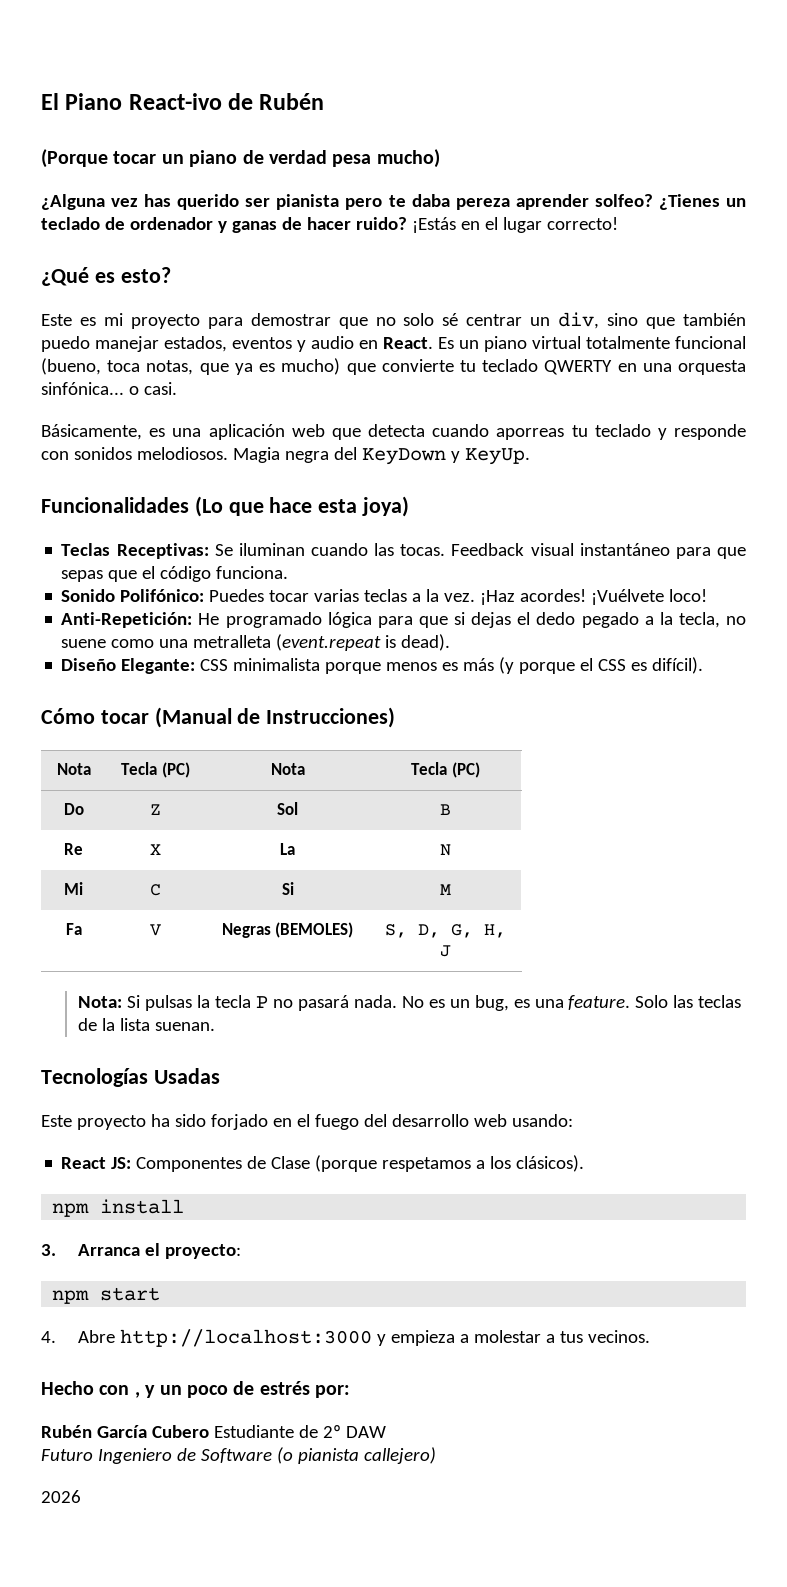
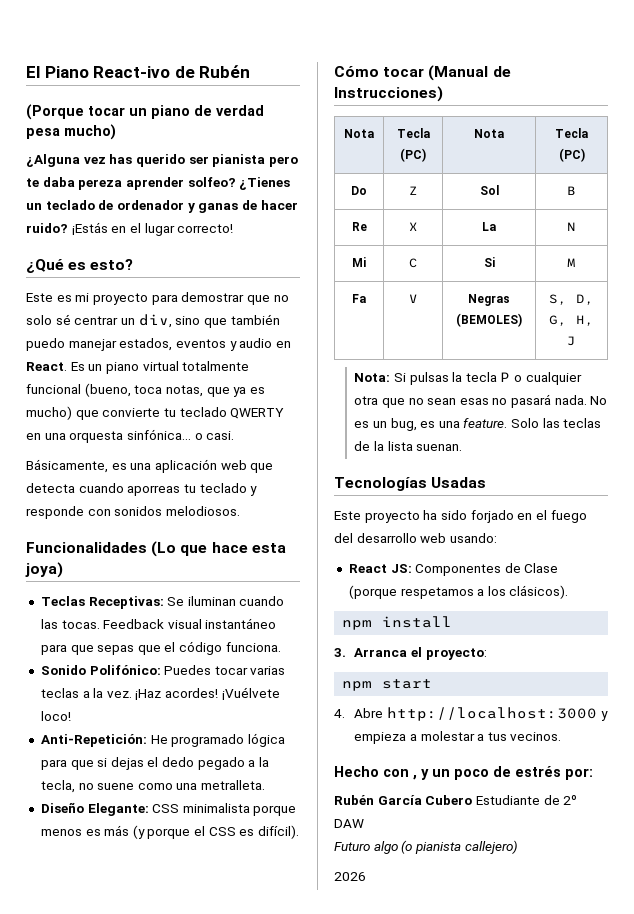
- Magia negra del KeyDown y KeyUp.
- Anti-Repetición: He programado lógica para que si dejas el dedo pegado a la tecla, no suene como una metralleta (event.repeat is dead).
+ Anti-Repetición: He programado lógica para que si dejas el dedo pegado a la tecla, no suene como una metralleta.
- Nota: Si pulsas la tecla P no pasará nada.
+ Nota: Si pulsas la tecla P o cualquier otra que no sean esas no pasará nada.
- Futuro Ingeniero de Software (o pianista callejero)
+ Futuro algo (o pianista callejero)

